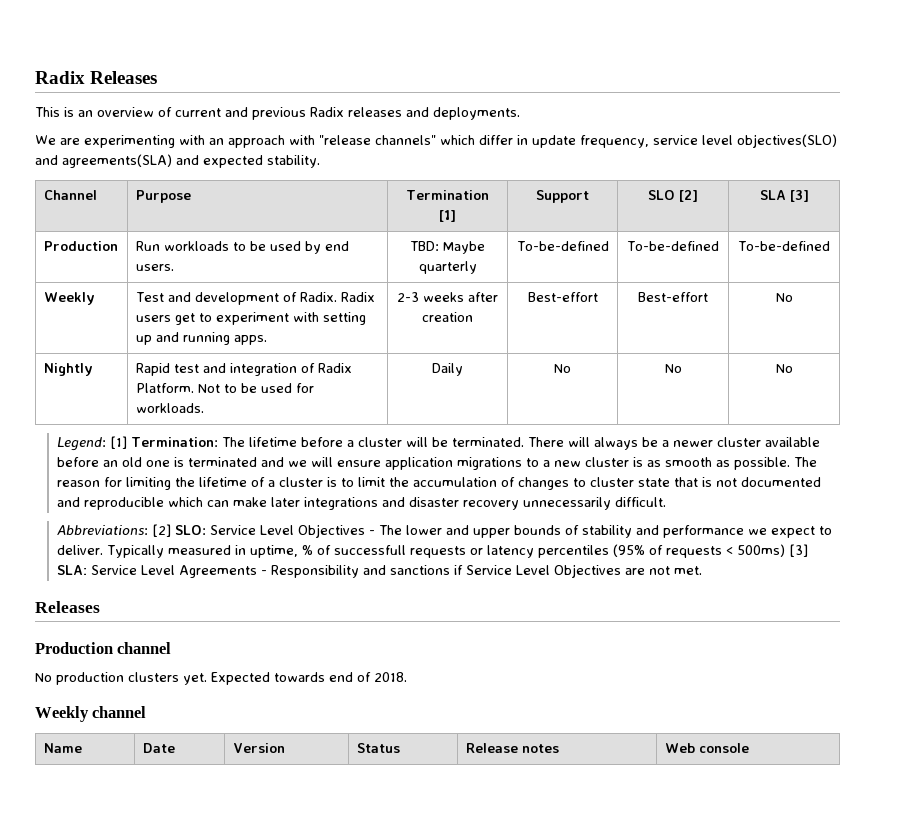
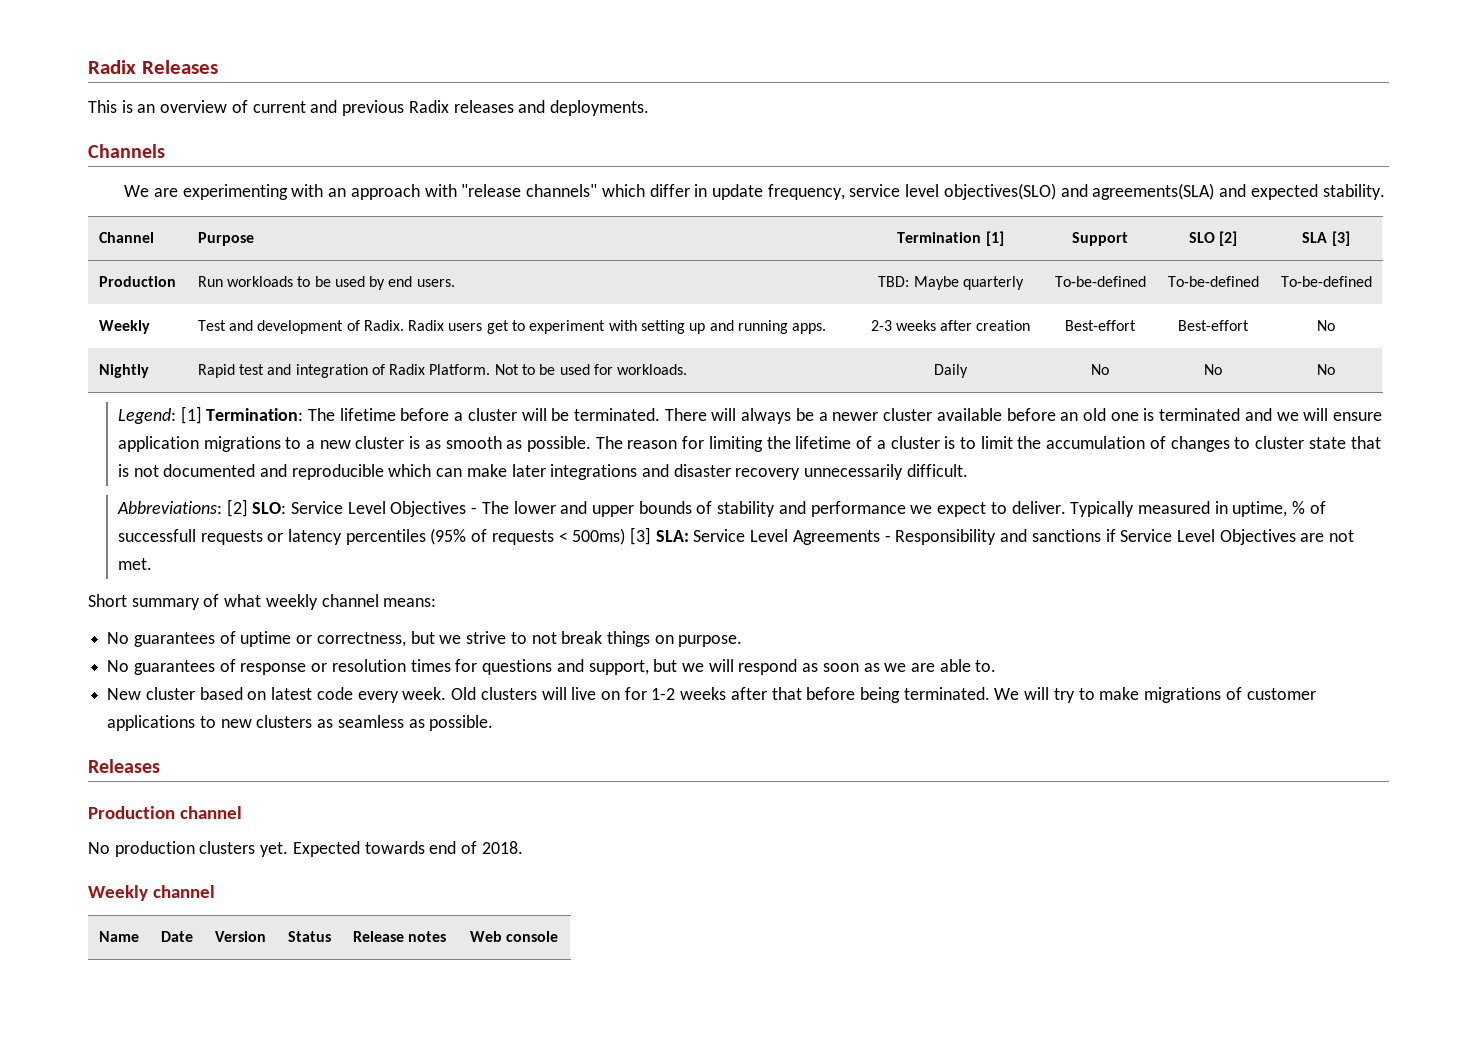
+ Channels
+ Short summary of what weekly channel means:
+ No guarantees of uptime or correctness, but we strive to not break things on purpose.
+ No guarantees of response or resolution times for questions and support, but we will respond as soon as we are able to.
+ New cluster based on latest code every week. Old clusters will live on for 1-2 weeks after that before being terminated. We will try to make migrations of customer applications to new clusters as seamless as possible.

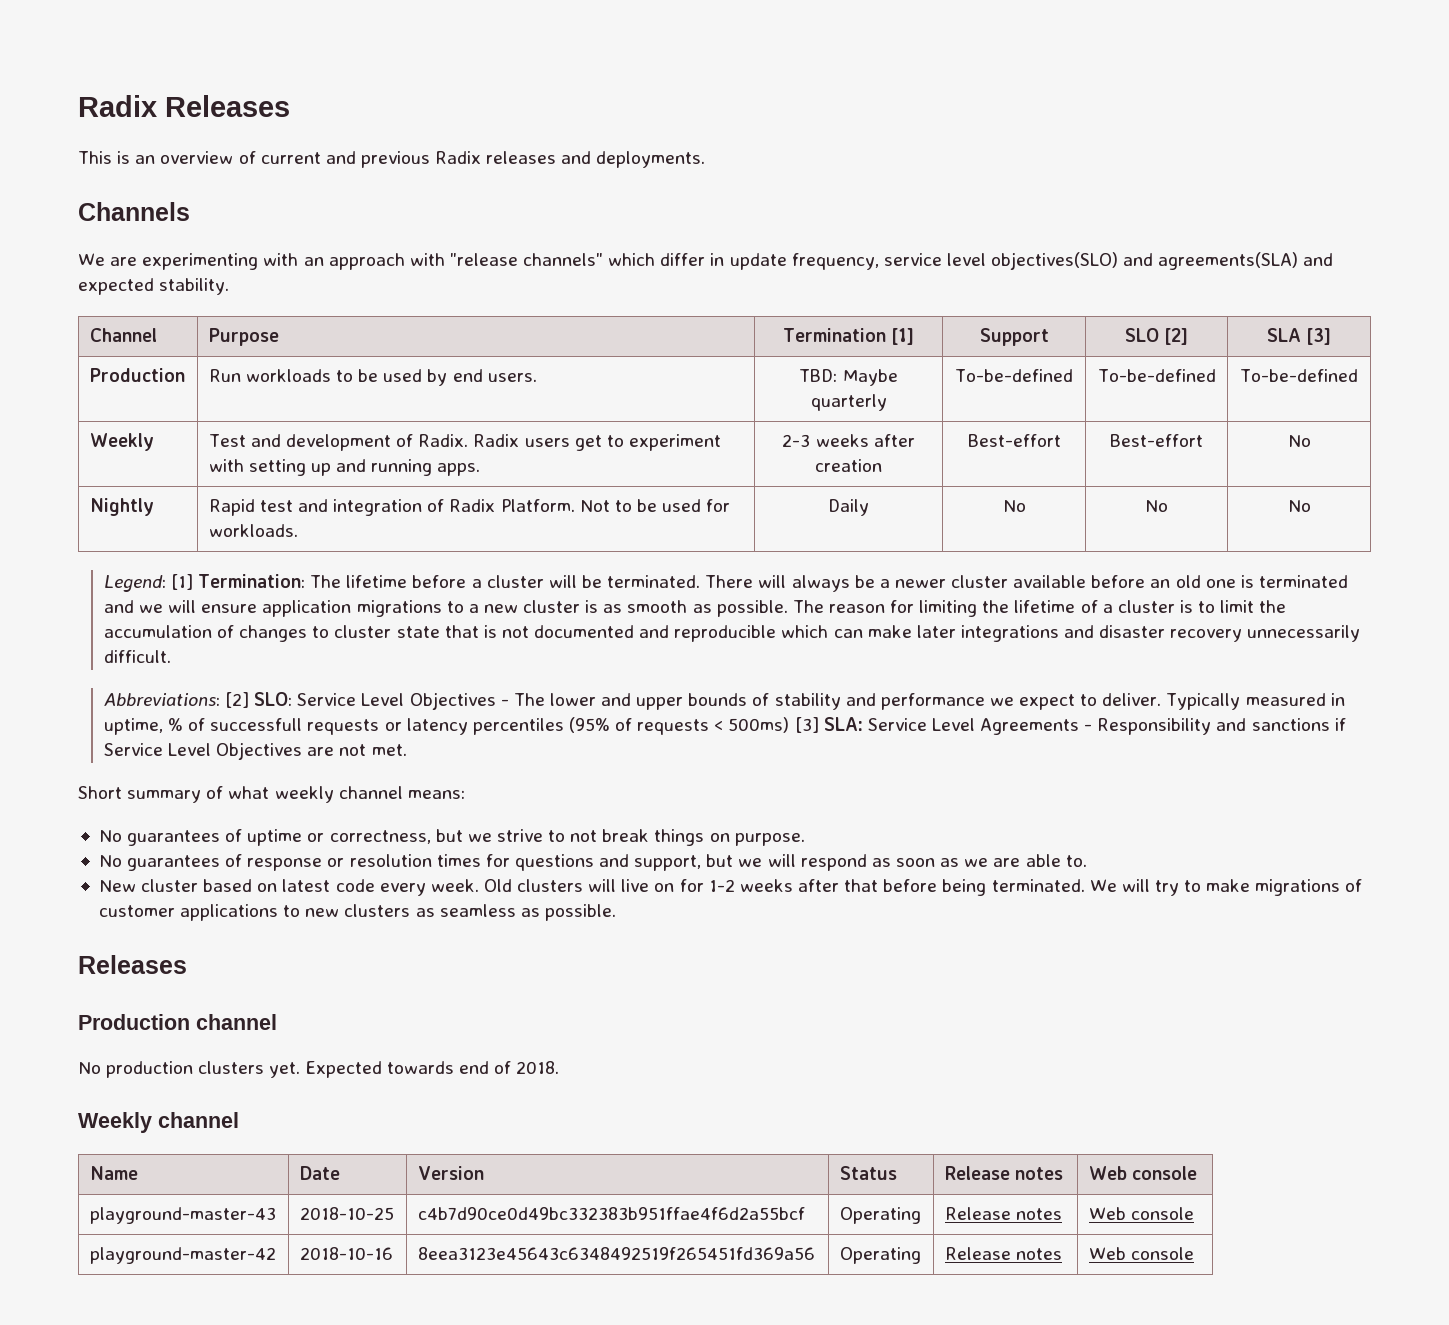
+ playground-master-43 | 2018-10-25 | c4b7d90ce0d49bc332383b951ffae4f6d2a55bcf | Operating | Release notes | Web console
+ playground-master-42 | 2018-10-16 | 8eea3123e45643c6348492519f265451fd369a56 | Operating | Release notes | Web console

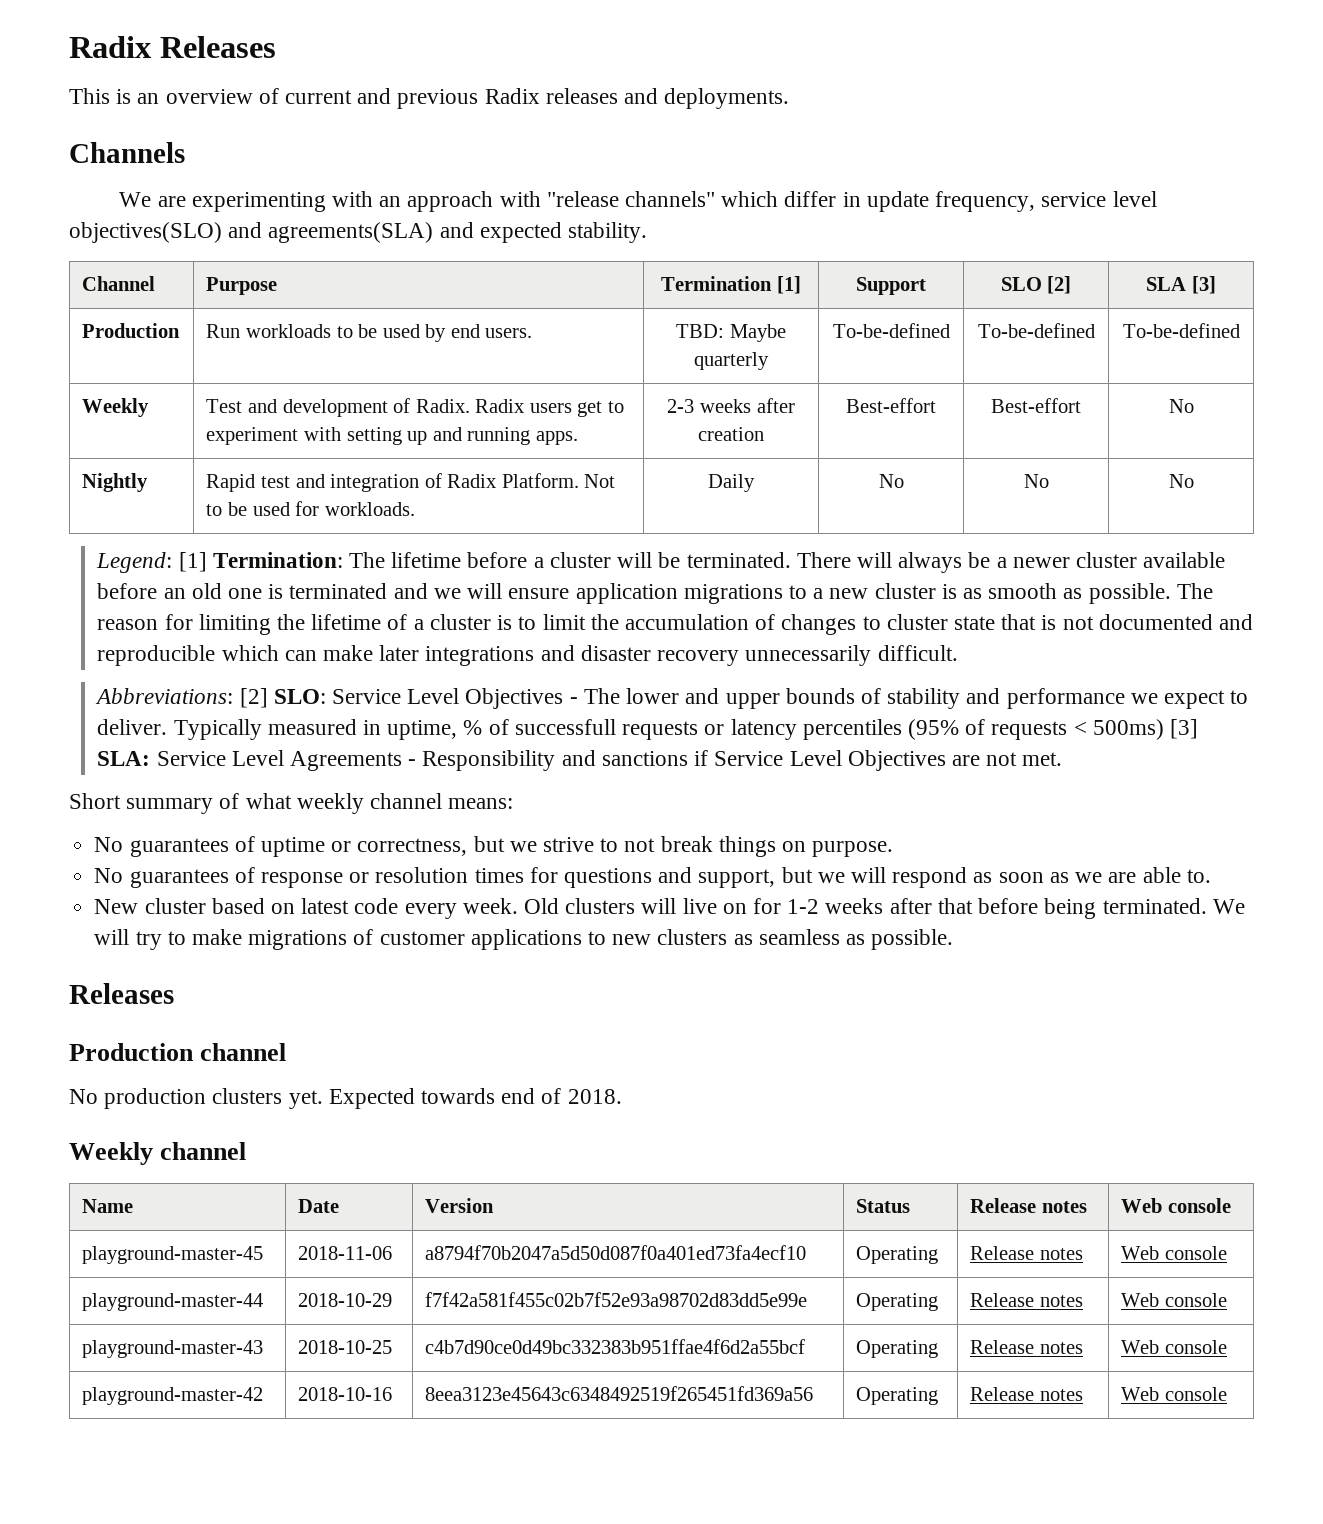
+ playground-master-45 | 2018-11-06 | a8794f70b2047a5d50d087f0a401ed73fa4ecf10 | Operating | Release notes | Web console
+ playground-master-44 | 2018-10-29 | f7f42a581f455c02b7f52e93a98702d83dd5e99e | Operating | Release notes | Web console

